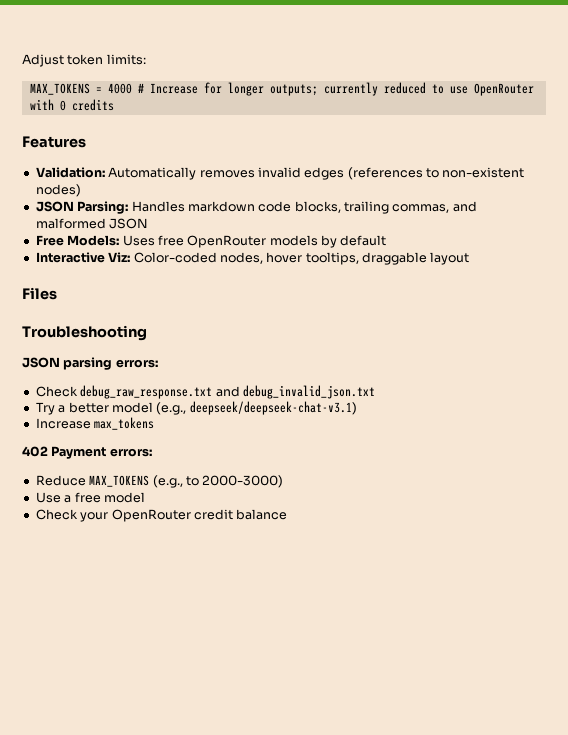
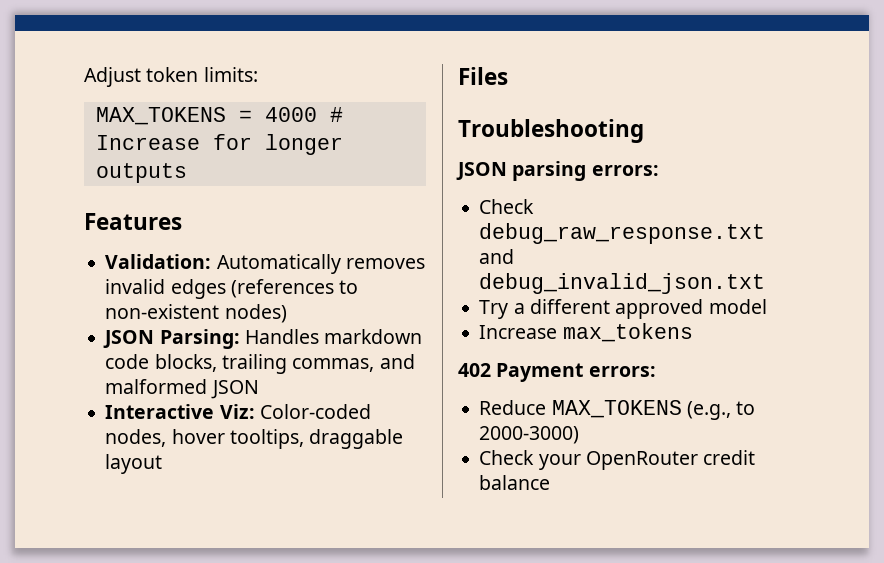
- MAX_TOKENS = 4000 # Increase for longer outputs; currently reduced to use OpenRouter with 0 credits
+ MAX_TOKENS = 4000 # Increase for longer outputs
- Free Models: Uses free OpenRouter models by default
- Try a better model (e.g., deepseek/deepseek-chat-v3.1)
+ Try a different approved model
- Use a free model

